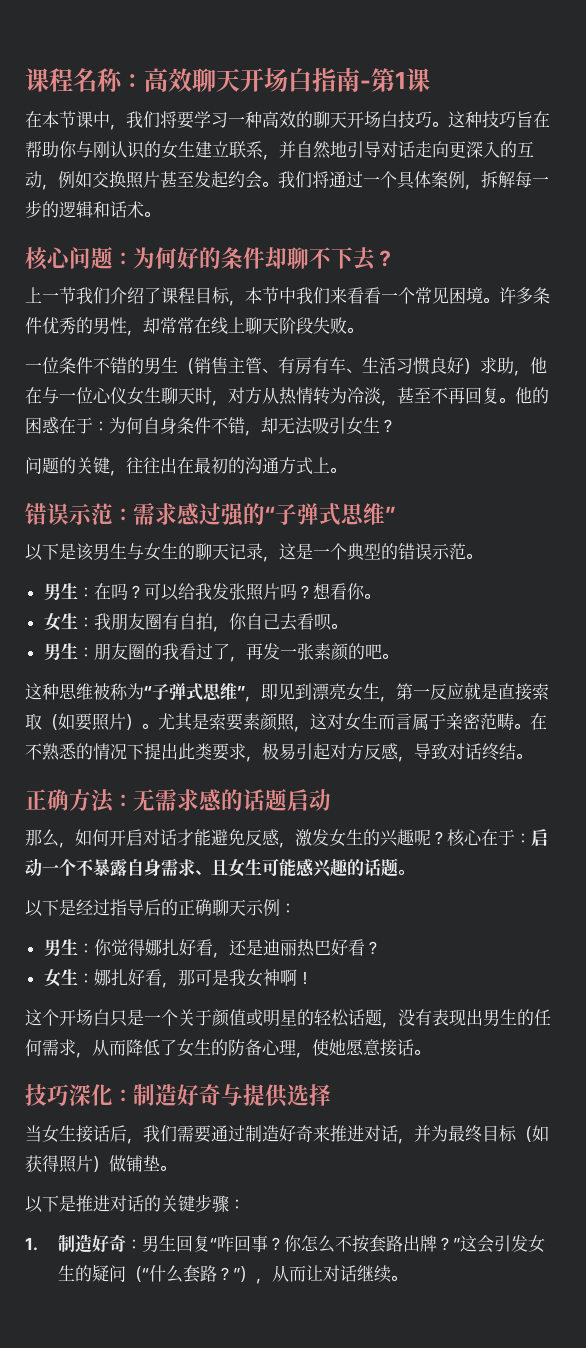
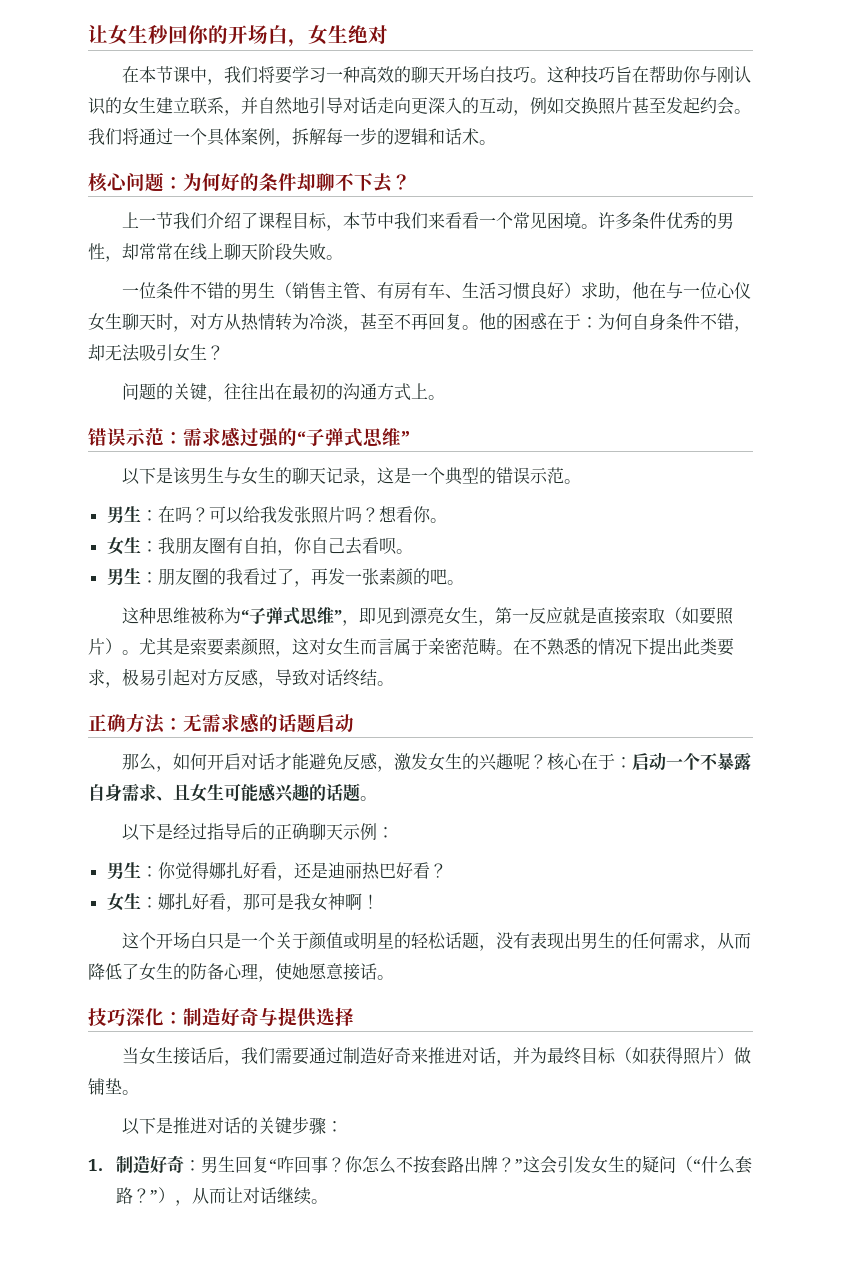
- 课程名称：高效聊天开场白指南-第1课
+ 让女生秒回你的开场白，女生绝对

